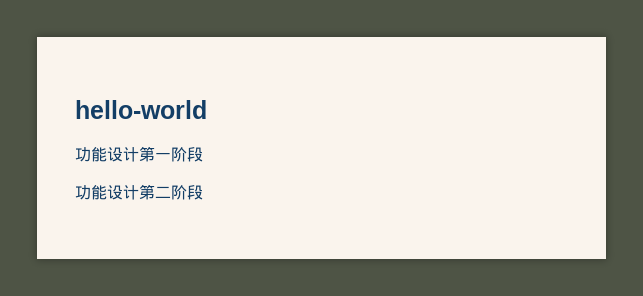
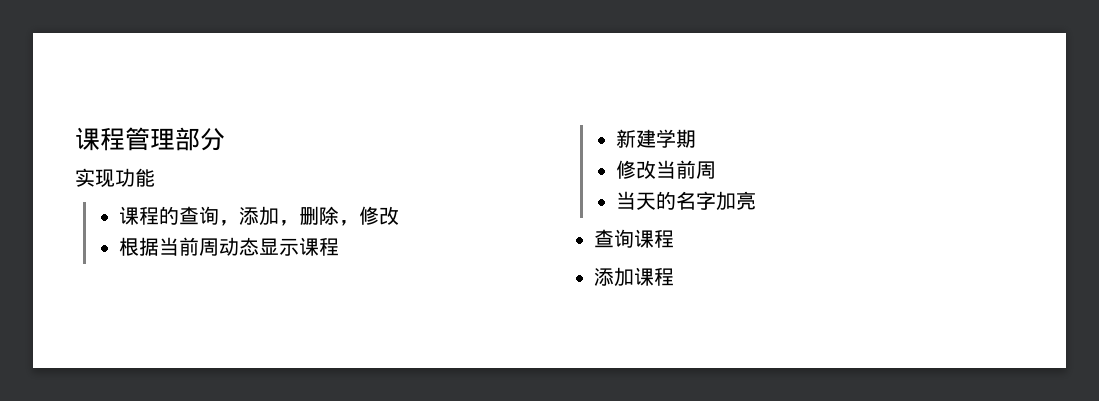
- hello-world
- 功能设计第一阶段
- 功能设计第二阶段
+ 课程管理部分
+ 实现功能
+ 课程的查询，添加，删除，修改
+ 根据当前周动态显示课程
+ 新建学期
+ 修改当前周
+ 当天的名字加亮
+ 查询课程
+ 添加课程

